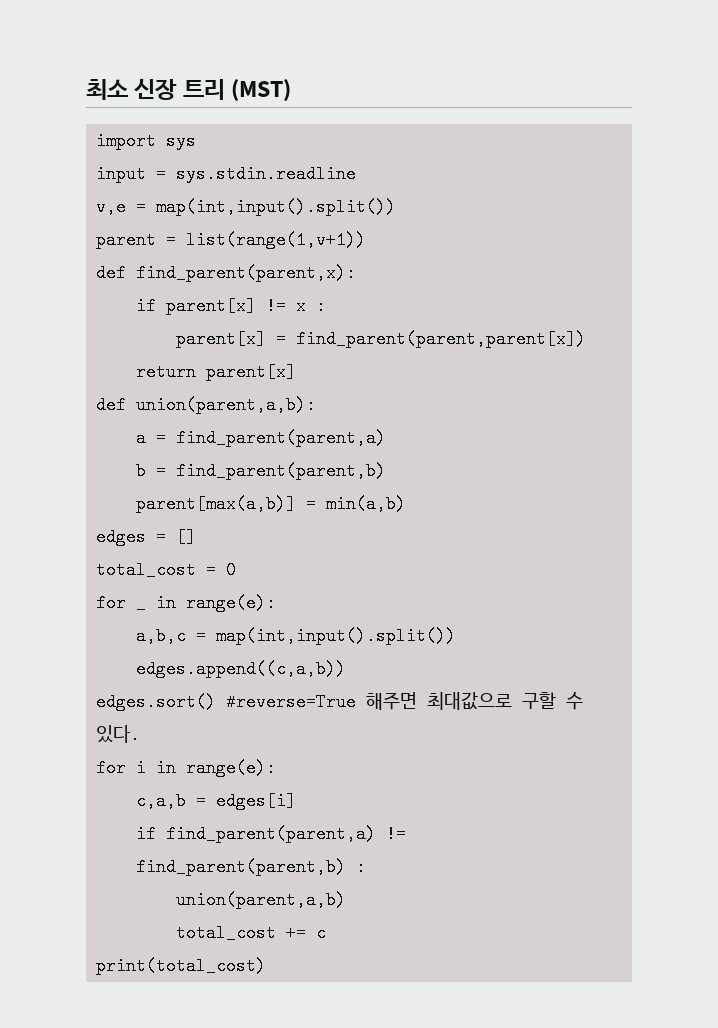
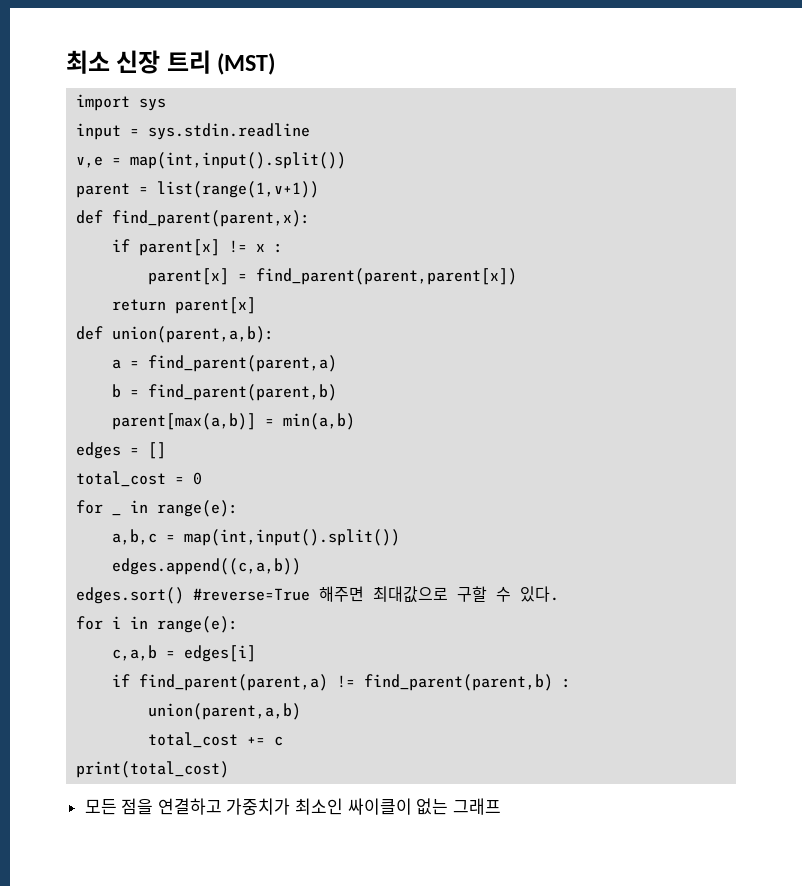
+ 모든 점을 연결하고 가중치가 최소인 싸이클이 없는 그래프

